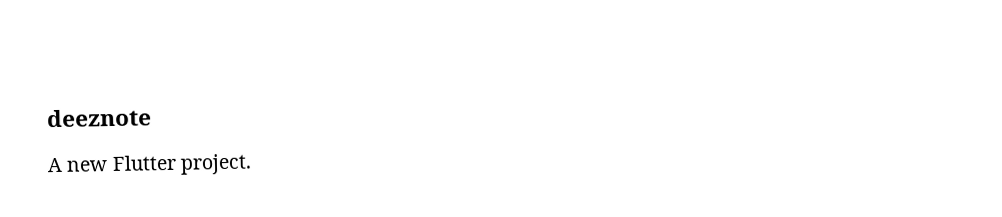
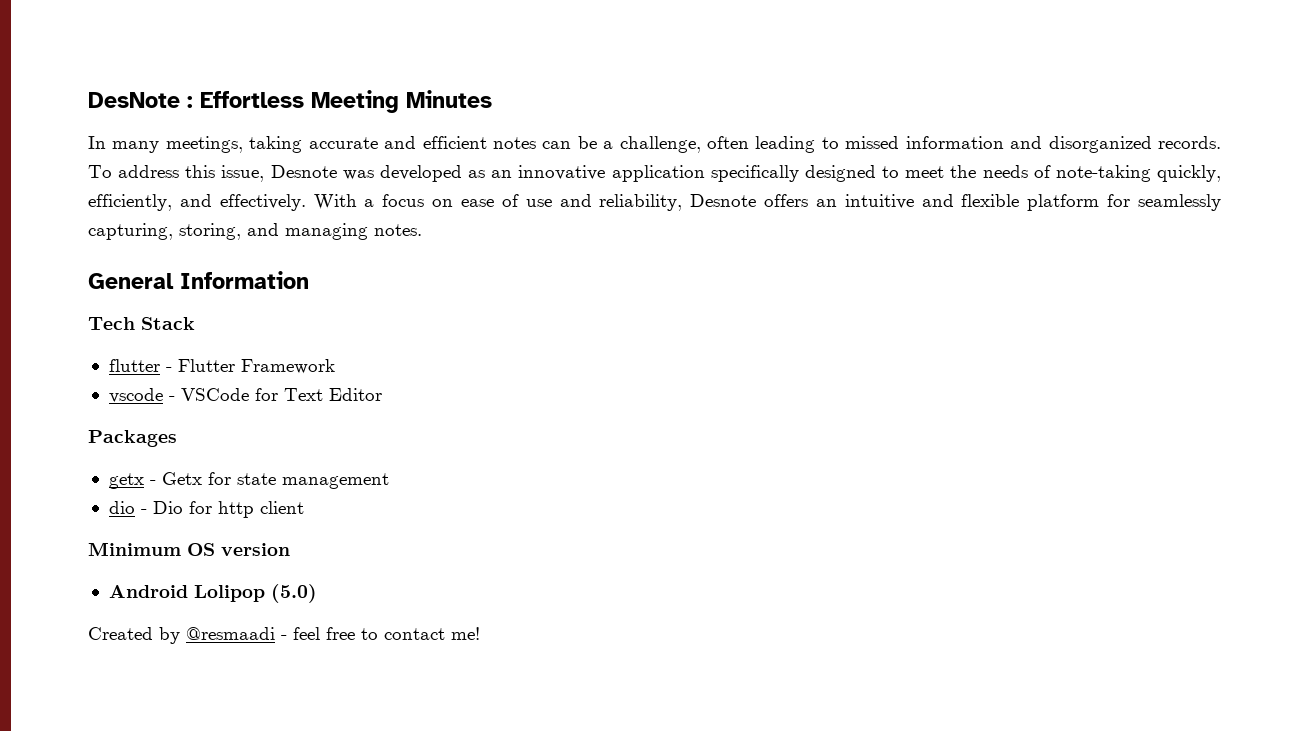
- deeznote
- A new Flutter project.
+ DesNote : Effortless Meeting Minutes
+ In many meetings, taking accurate and efficient notes can be a challenge, often leading to missed information and disorganized records. To address this issue, Desnote was developed as an innovative application specifically designed to meet the needs of note-taking quickly, efficiently, and effectively. With a focus on ease of use and reliability, Desnote offers an intuitive and flexible platform for seamlessly capturing, storing, and managing notes.
+ General Information
+ Tech Stack
+ flutter - Flutter Framework
+ vscode - VSCode for Text Editor
+ Packages
+ getx - Getx for state management
+ dio - Dio for http client
+ Minimum OS version
+ Android Lolipop (5.0)
+ Created by @resmaadi - feel free to contact me!

